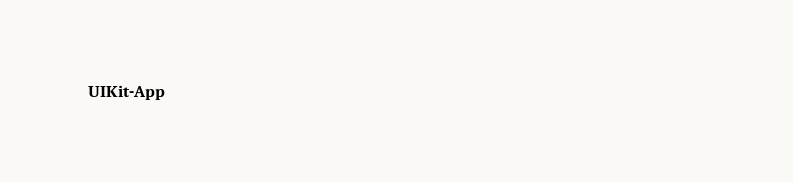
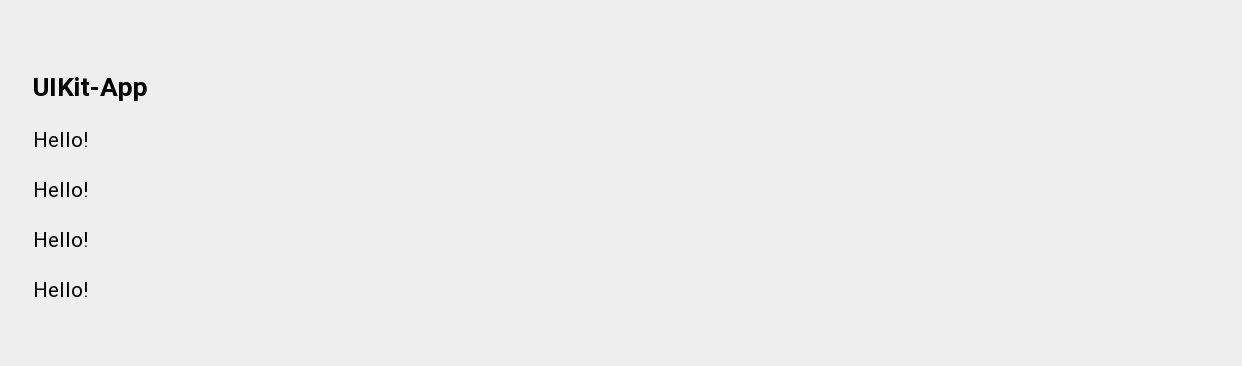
  UIKit-App
+ Hello!
+ Hello!
+ Hello!
+ Hello!

